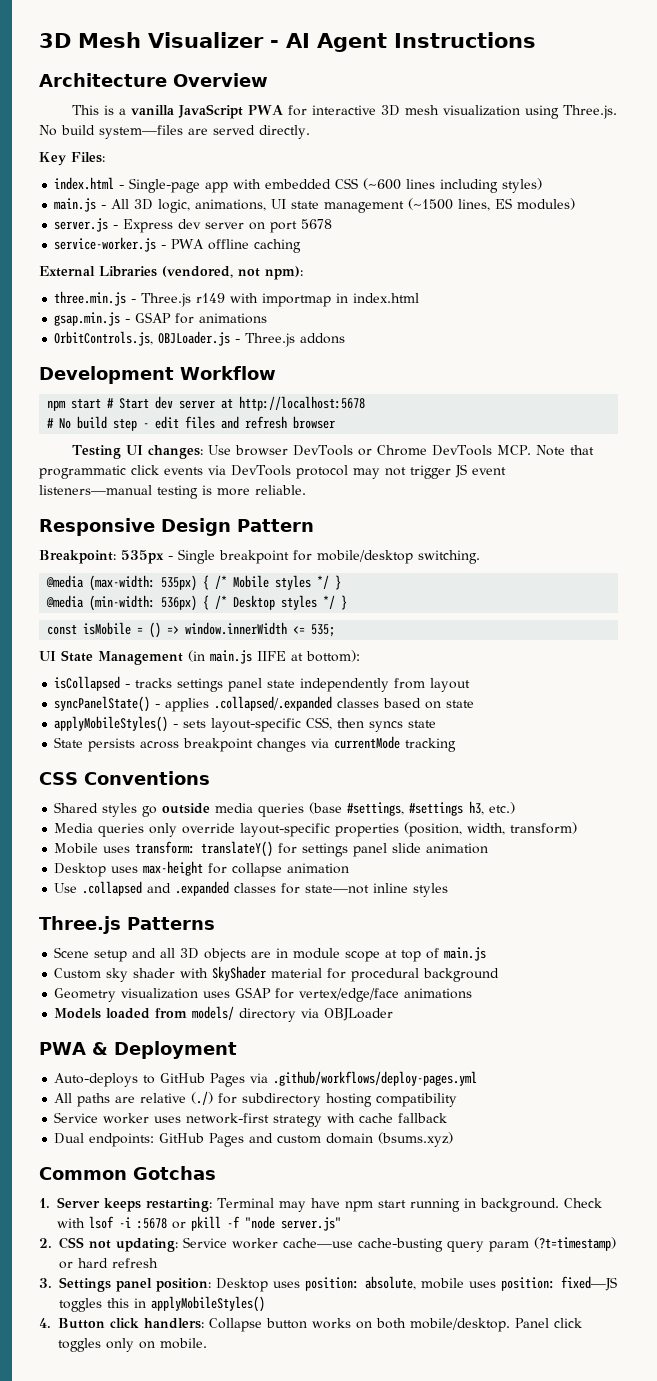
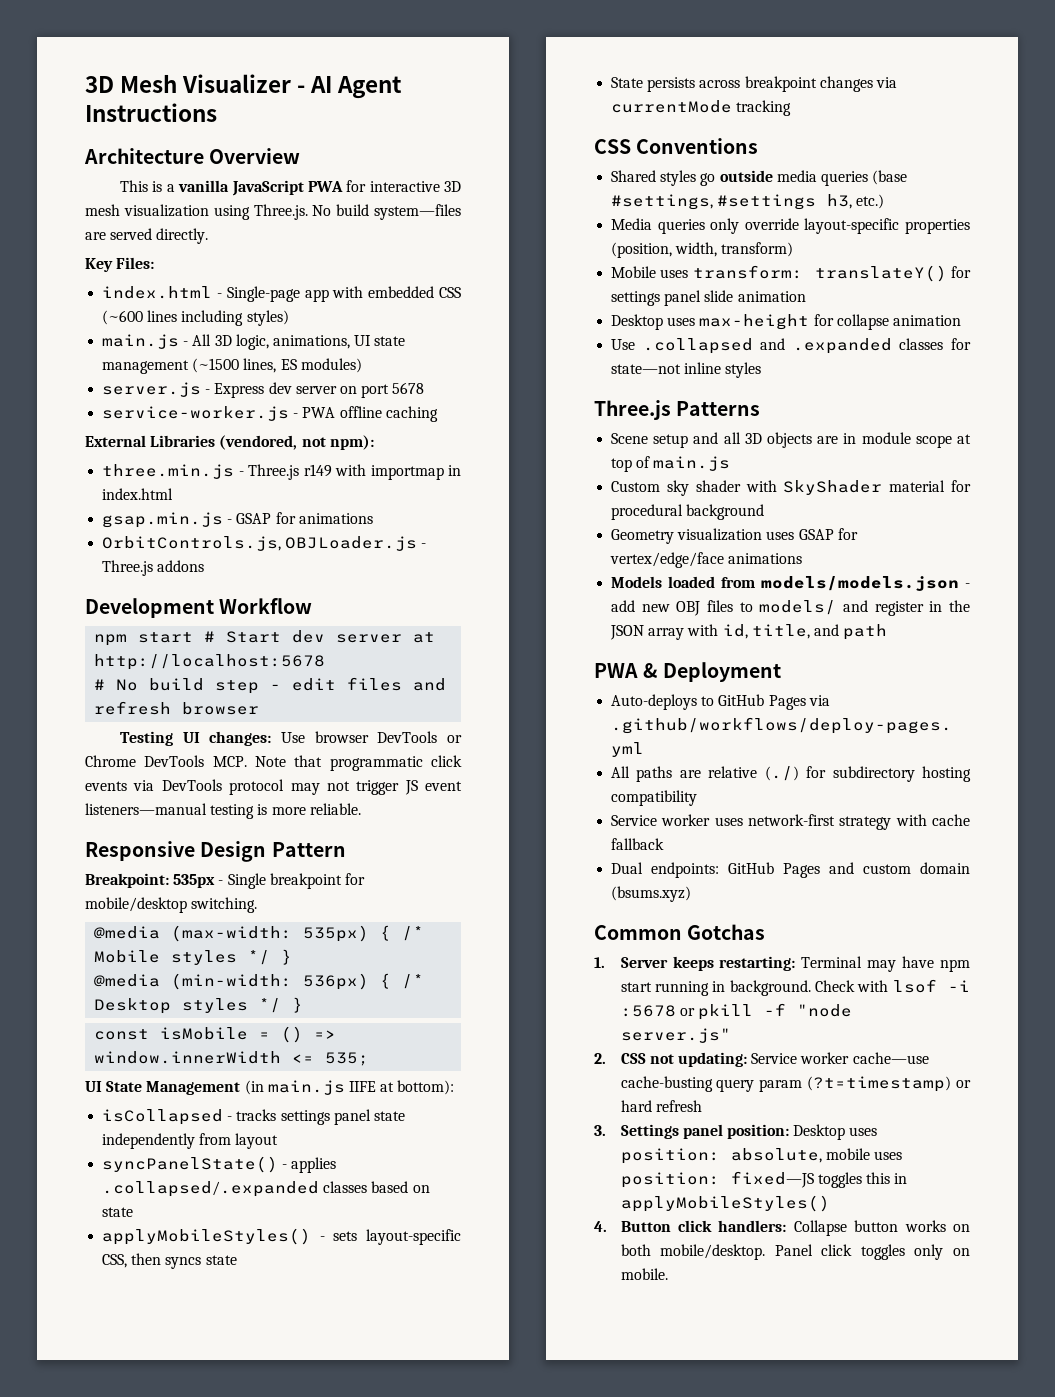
- Models loaded from models/ directory via OBJLoader
+ Models loaded from models/models.json - add new OBJ files to models/ and register in the JSON array with id, title, and path

